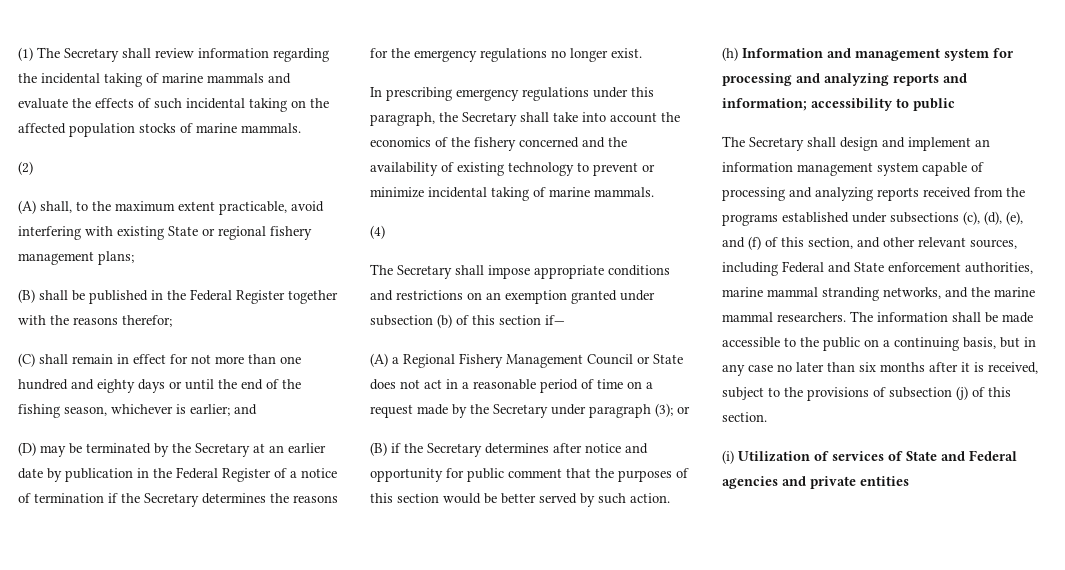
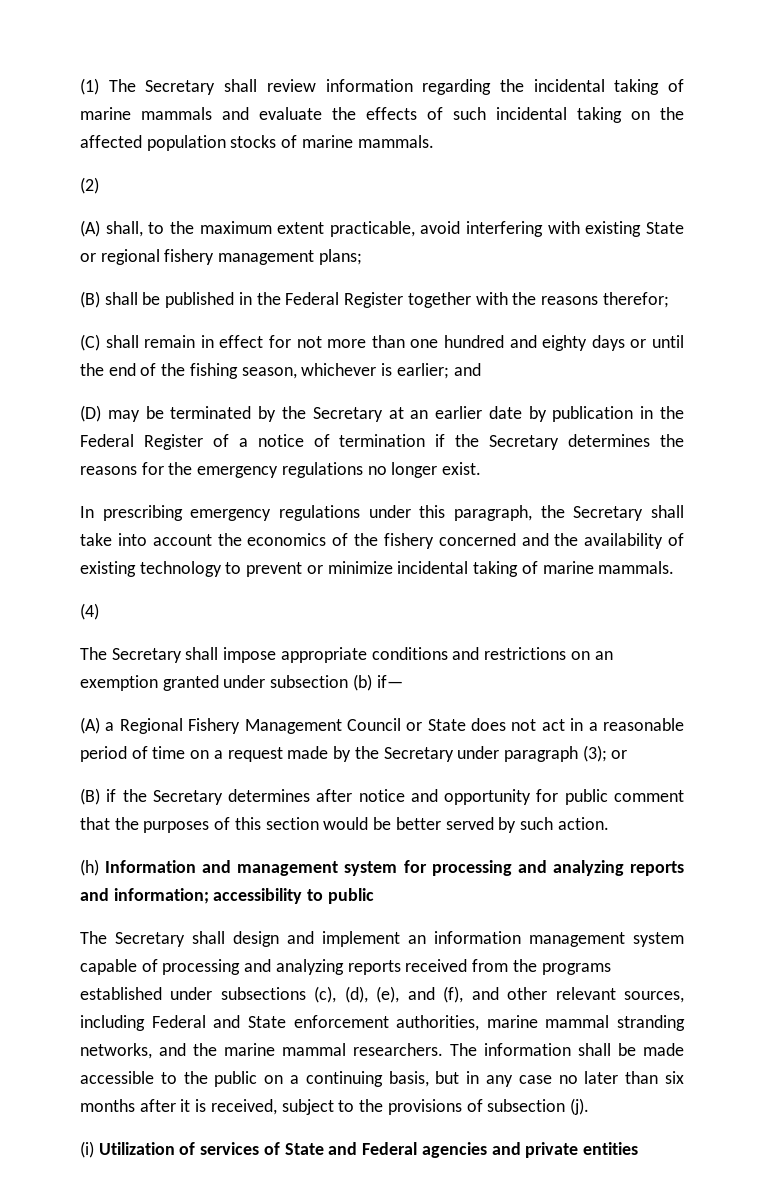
- The Secretary shall impose appropriate conditions and restrictions on an exemption granted under subsection (b) of this section if—
+ The Secretary shall impose appropriate conditions and restrictions on an exemption granted under subsection (b) if—
- The Secretary shall design and implement an information management system capable of processing and analyzing reports received from the programs established under subsections (c), (d), (e), and (f) of this section, and other relevant sources, including Federal and State enforcement authorities, marine mammal stranding networks, and the marine mammal researchers.
+ The Secretary shall design and implement an information management system capable of processing and analyzing reports received from the programs established under subsections (c), (d), (e), and (f), and other relevant sources, including Federal and State enforcement authorities, marine mammal stranding networks, and the marine mammal researchers.
- The information shall be made accessible to the public on a continuing basis, but in any case no later than six months after it is received, subject to the provisions of subsection (j) of this section.
+ The information shall be made accessible to the public on a continuing basis, but in any case no later than six months after it is received, subject to the provisions of subsection (j).

